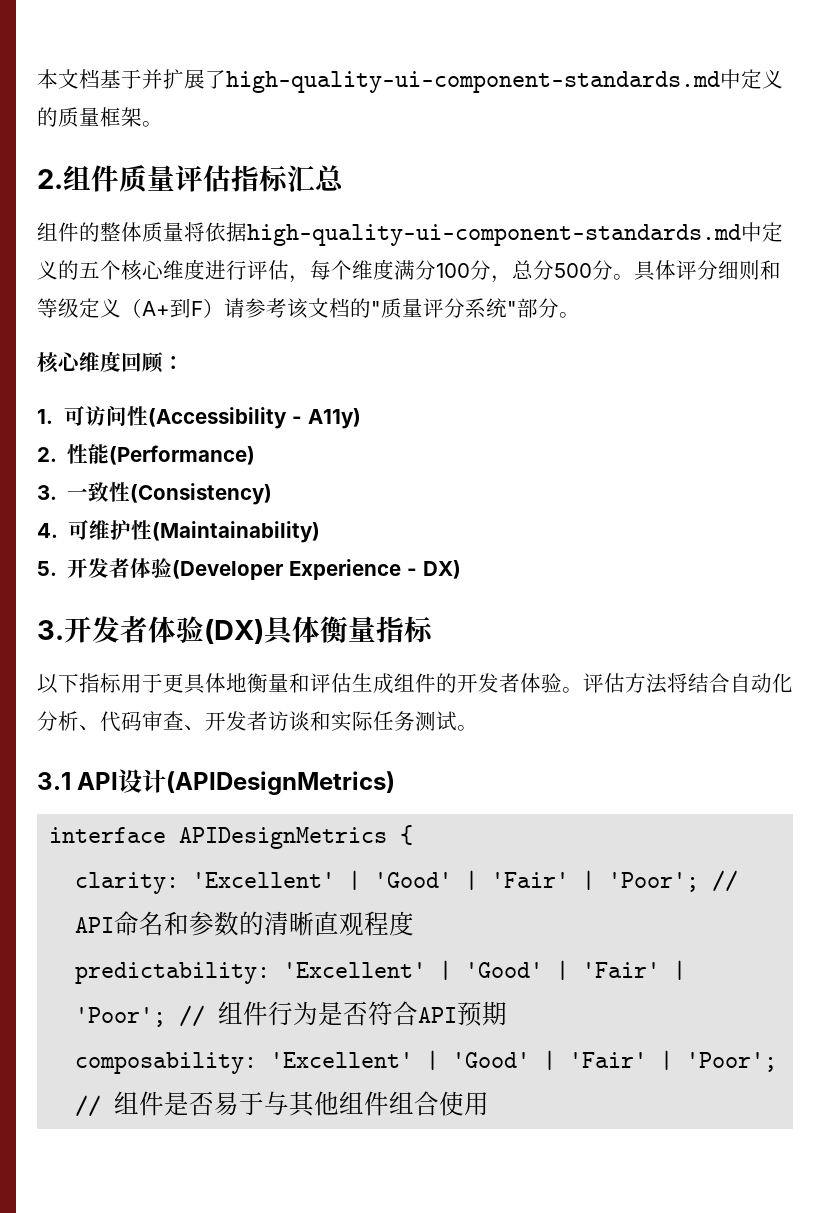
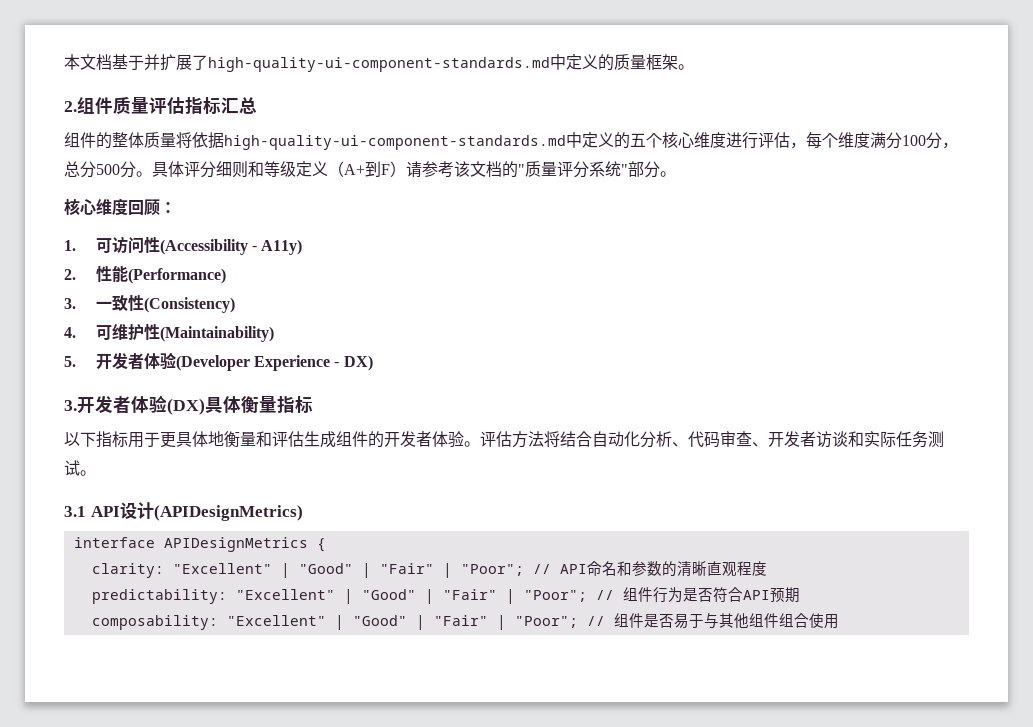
- clarity: 'Excellent' | 'Good' | 'Fair' | 'Poor'; // API命名和参数的清晰直观程度
+ clarity: "Excellent" | "Good" | "Fair" | "Poor"; // API命名和参数的清晰直观程度
- predictability: 'Excellent' | 'Good' | 'Fair' | 'Poor'; // 组件行为是否符合API预期
+ predictability: "Excellent" | "Good" | "Fair" | "Poor"; // 组件行为是否符合API预期
- composability: 'Excellent' | 'Good' | 'Fair' | 'Poor'; // 组件是否易于与其他组件组合使用
+ composability: "Excellent" | "Good" | "Fair" | "Poor"; // 组件是否易于与其他组件组合使用

